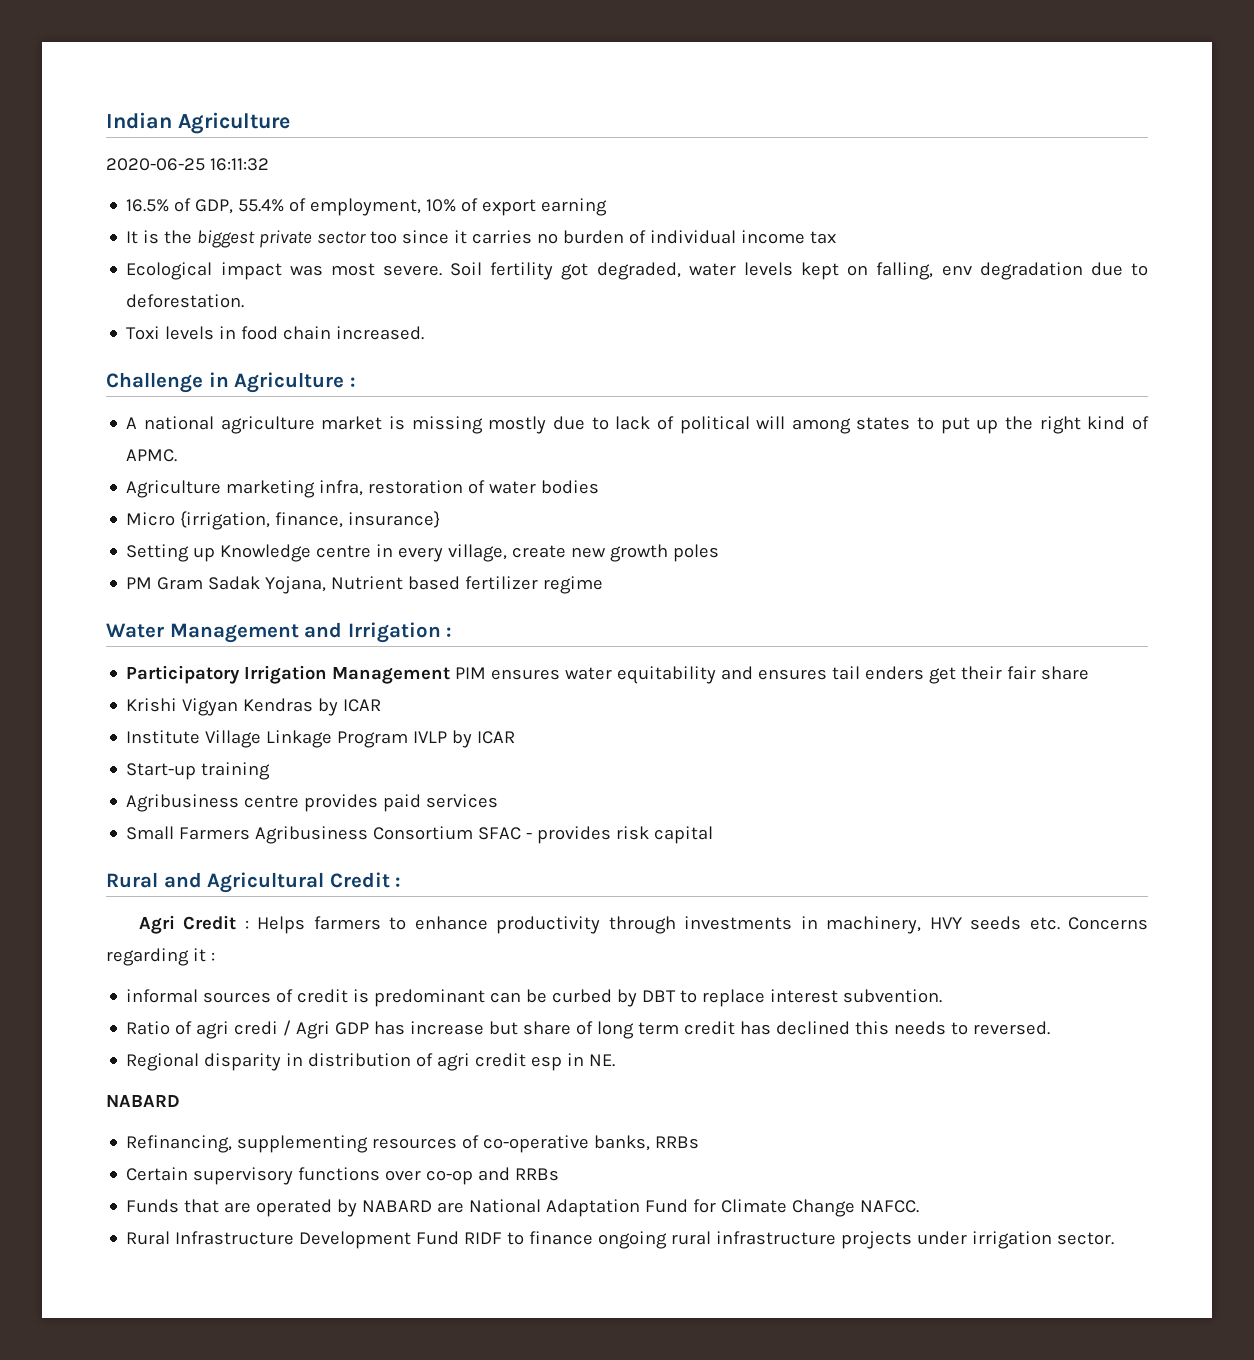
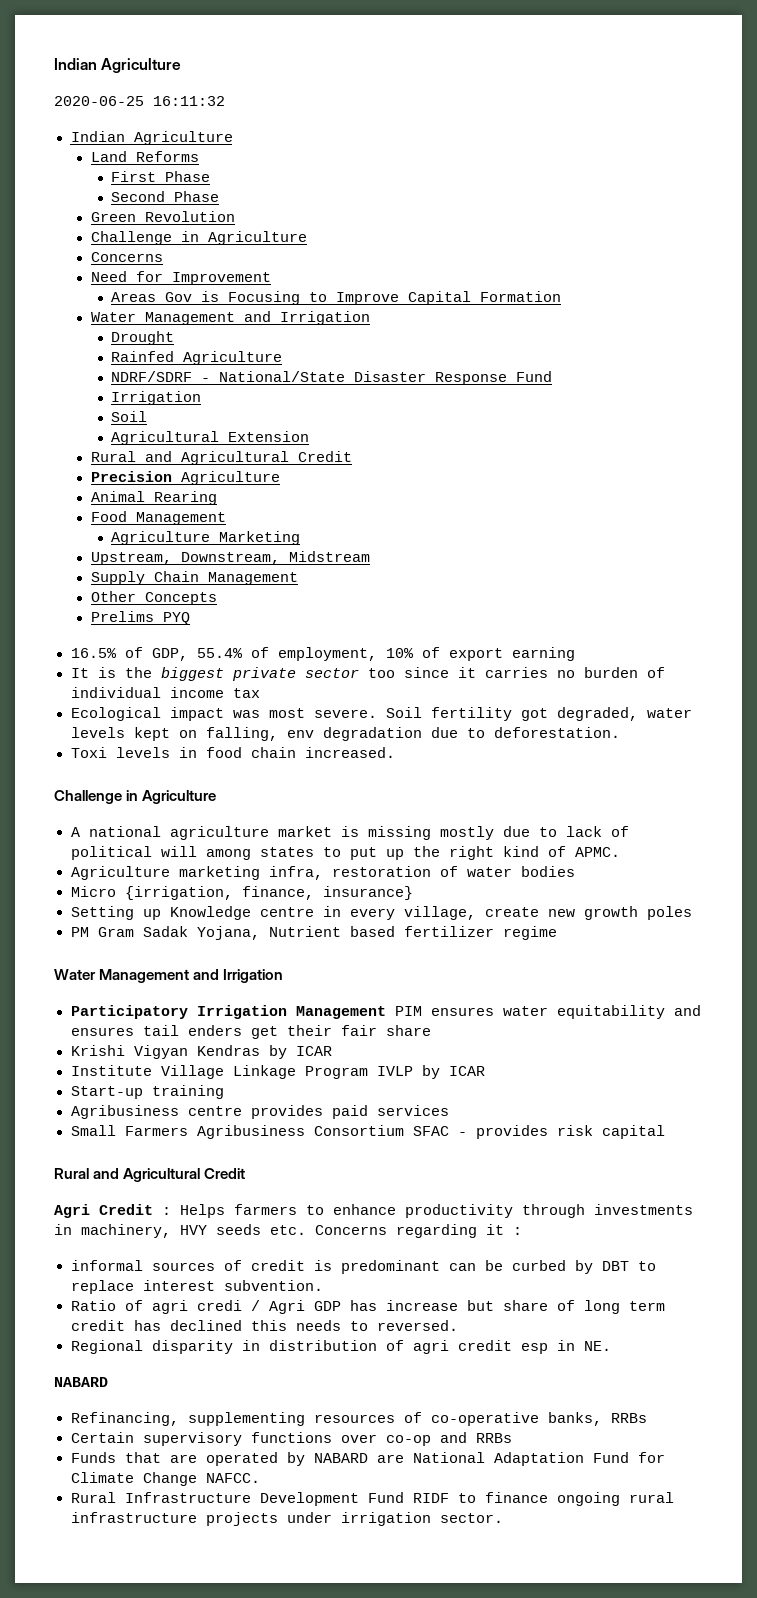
  2020-06-25 16:11:32
+ Indian Agriculture
+ Land Reforms
+ First Phase
+ Second Phase
+ Green Revolution
+ Challenge in Agriculture
+ Concerns
+ Need for Improvement
+ Areas Gov is Focusing to Improve Capital Formation
+ Water Management and Irrigation
+ Drought
+ Rainfed Agriculture
+ NDRF/SDRF - National/State Disaster Response Fund
+ Irrigation
+ Soil
+ Agricultural Extension
+ Rural and Agricultural Credit
+ Precision Agriculture
+ Animal Rearing
+ Food Management
+ Agriculture Marketing
+ Upstream, Downstream, Midstream
+ Supply Chain Management
+ Other Concepts
+ Prelims PYQ
  Toxi levels in food chain increased.
- Challenge in Agriculture :
+ Challenge in Agriculture
  PM Gram Sadak Yojana, Nutrient based fertilizer regime
- Water Management and Irrigation :
+ Water Management and Irrigation
  Small Farmers Agribusiness Consortium SFAC - provides risk capital
- Rural and Agricultural Credit :
+ Rural and Agricultural Credit

